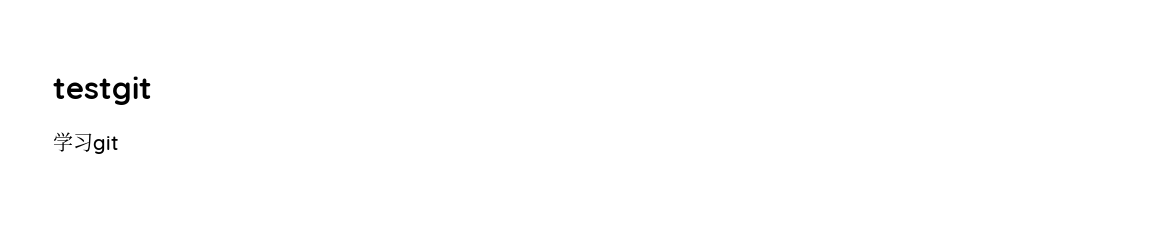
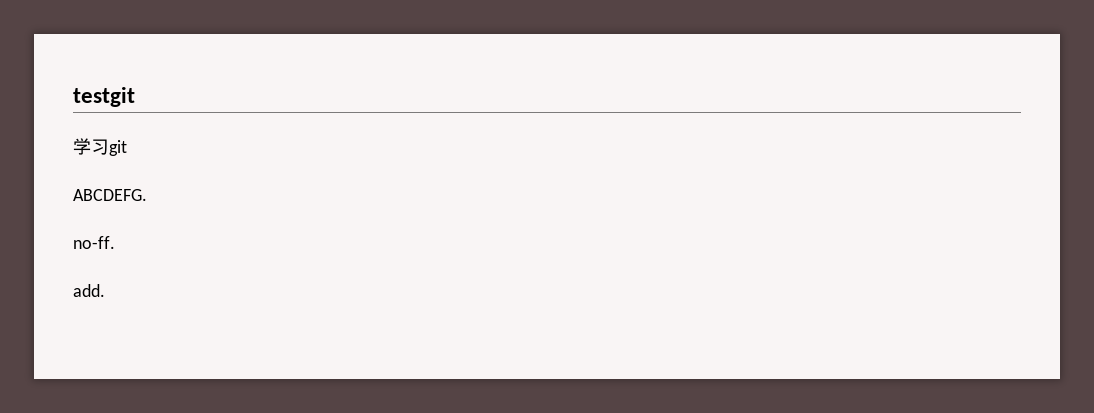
+ ABCDEFG.
+ no-ff.
+ add.

